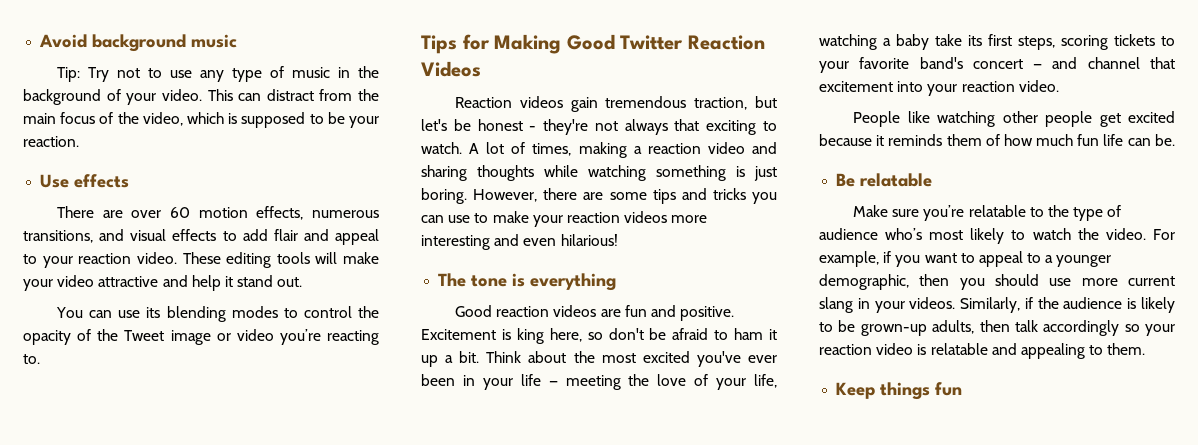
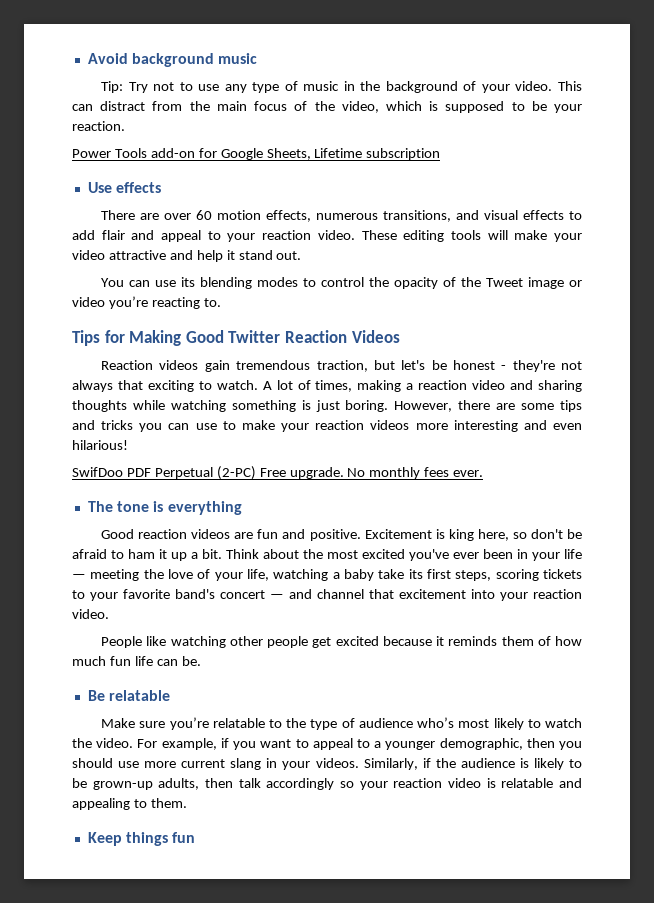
+ Power Tools add-on for Google Sheets, Lifetime subscription
+ SwifDoo PDF Perpetual (2-PC) Free upgrade. No monthly fees ever.

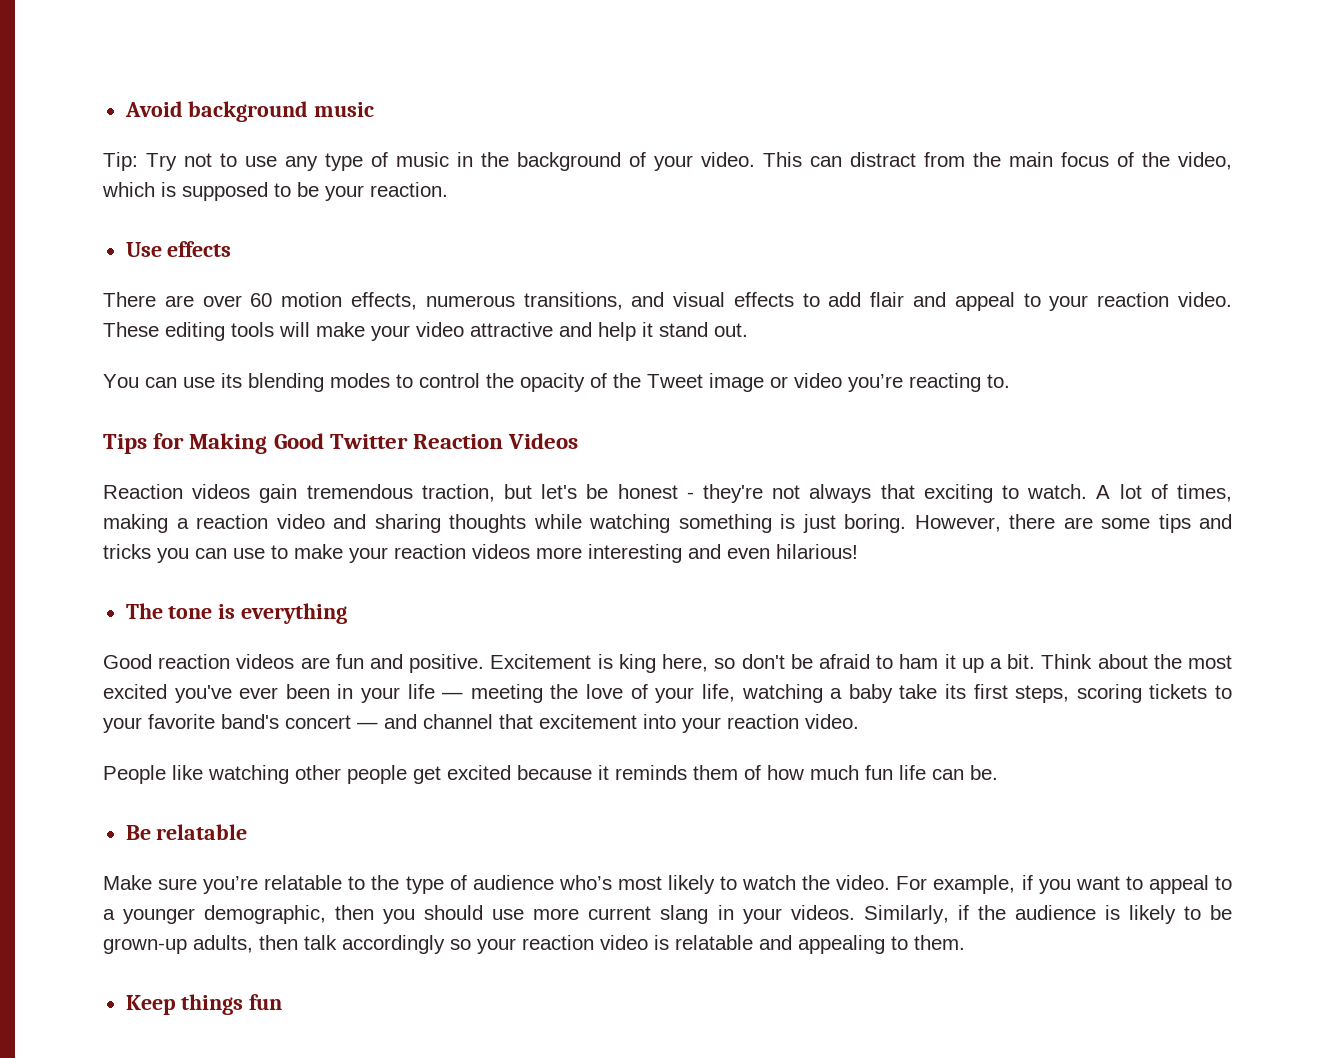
- Power Tools add-on for Google Sheets, Lifetime subscription
- SwifDoo PDF Perpetual (2-PC) Free upgrade. No monthly fees ever.

